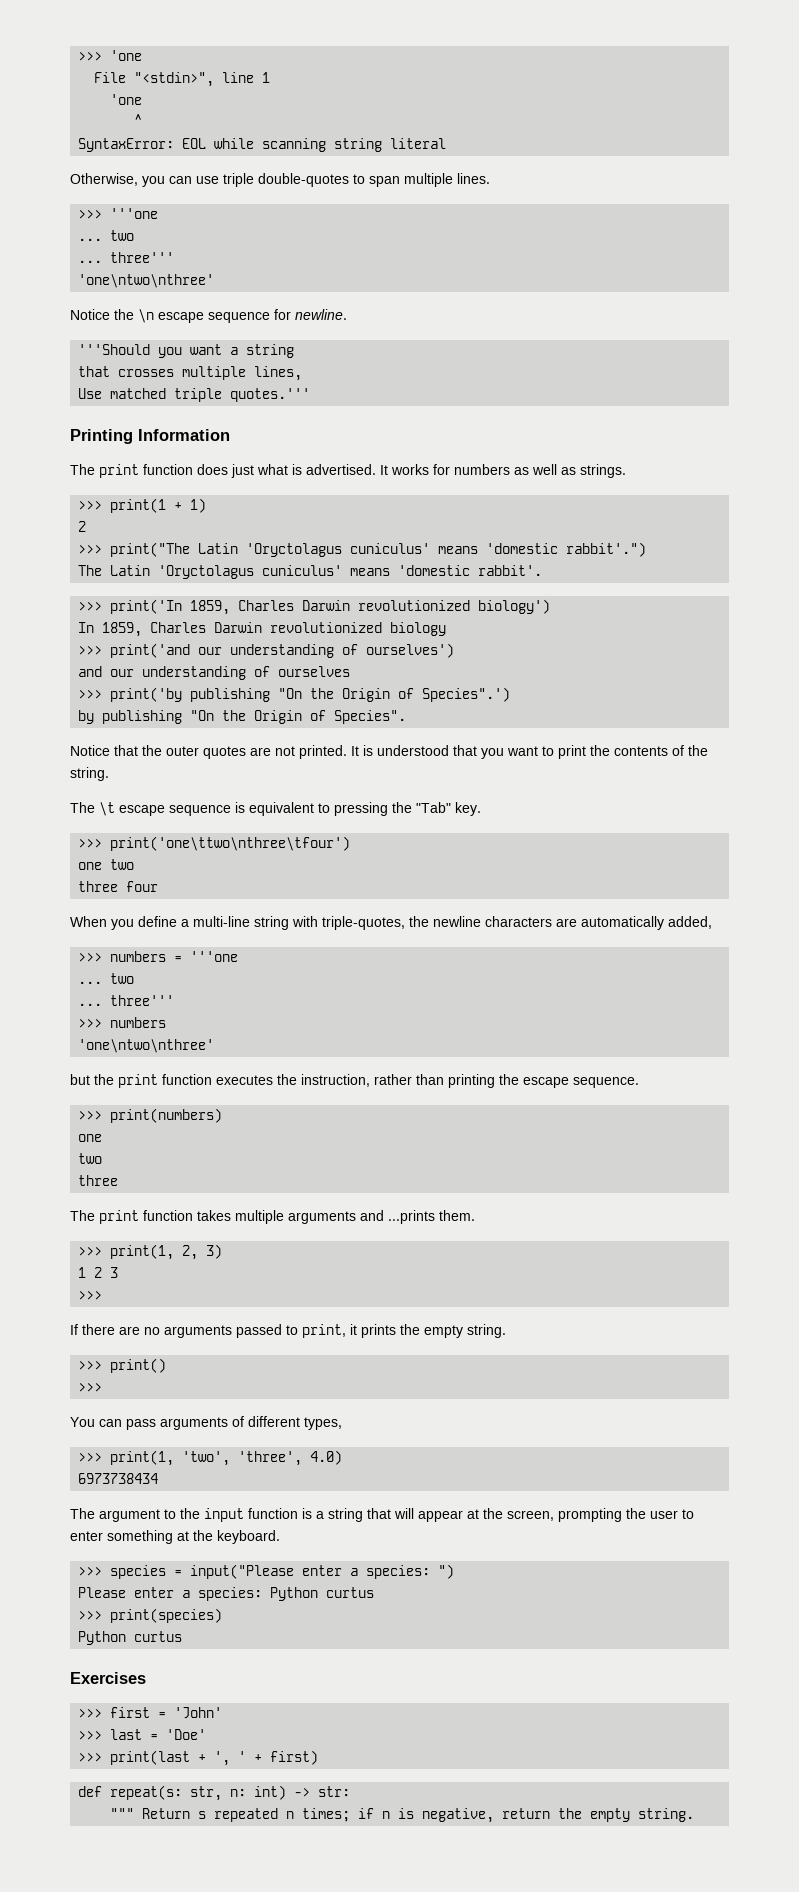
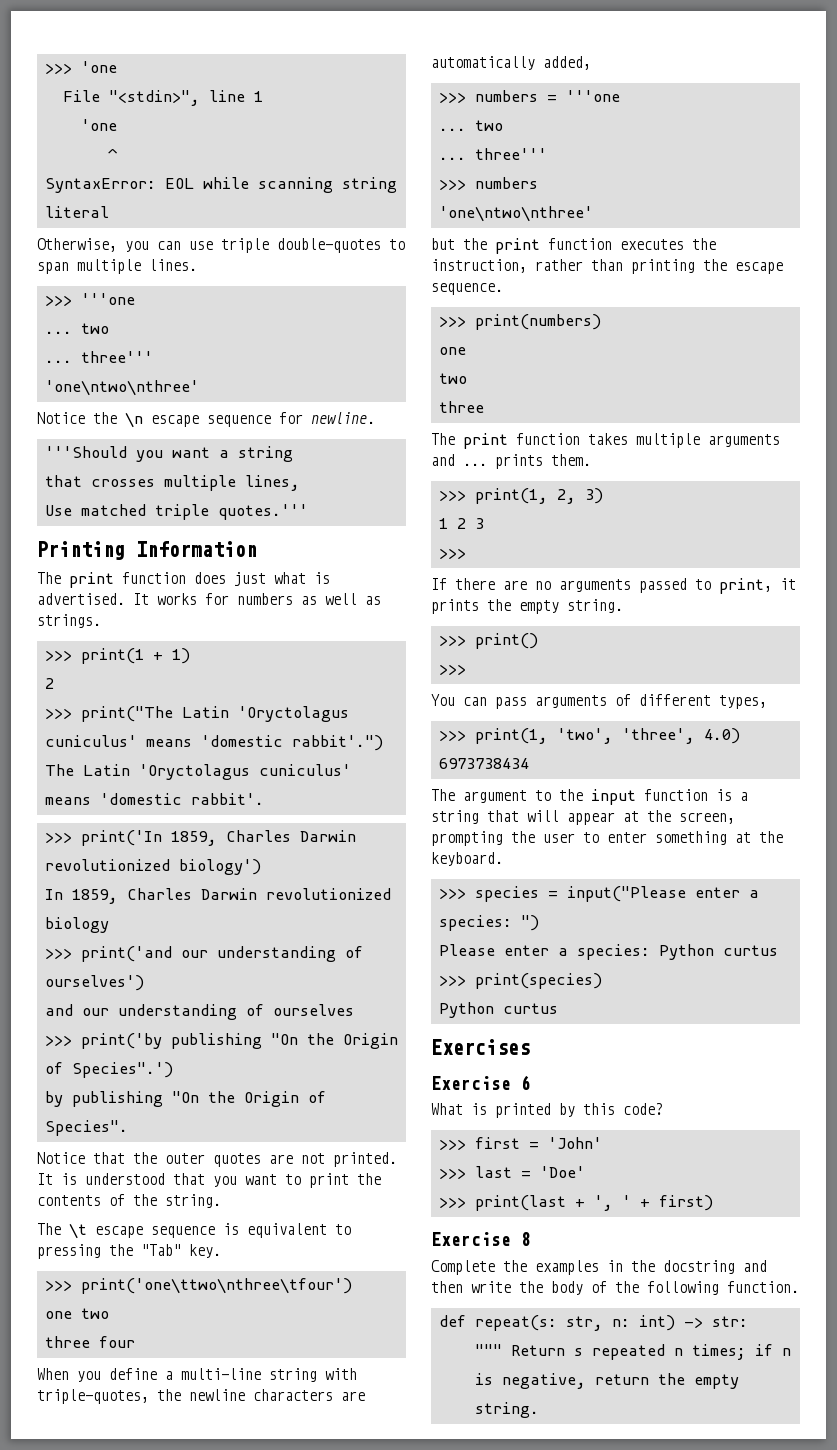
- The print function takes multiple arguments and ...prints them.
+ The print function takes multiple arguments and ... prints them.
+ Exercise 6
+ What is printed by this code?
+ Exercise 8
+ Complete the examples in the docstring and then write the body of the following function.

